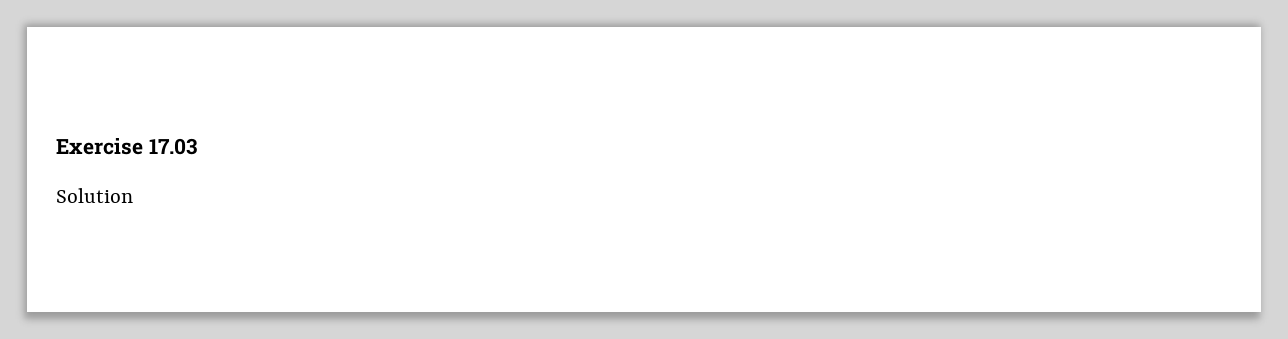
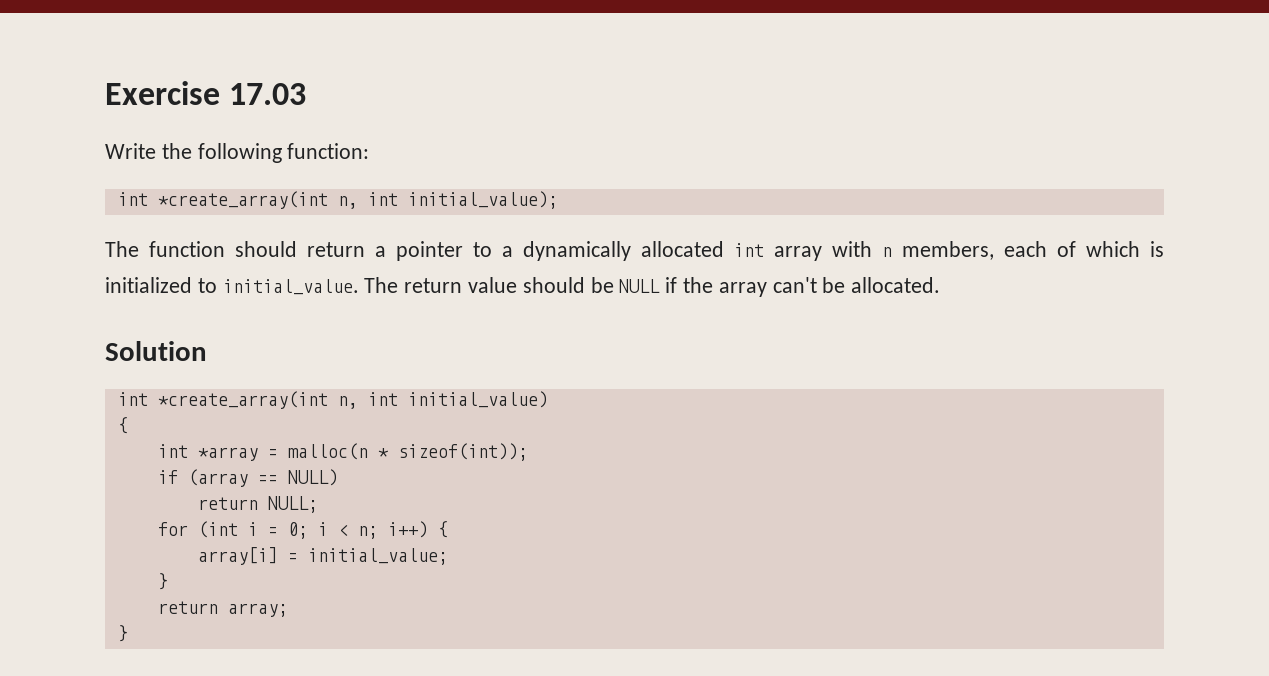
+ Write the following function:
+ int *create_array(int n, int initial_value);
+ The function should return a pointer to a dynamically allocated int array with n members, each of which is initialized to initial_value. The return value should be NULL if the array can't be allocated.
  Solution
+ int *create_array(int n, int initial_value)
+ {
+ int *array = malloc(n * sizeof(int));
+ if (array == NULL)
+ return NULL;
+ for (int i = 0; i < n; i++) {
+ array[i] = initial_value;
+ }
+ return array;
+ }

